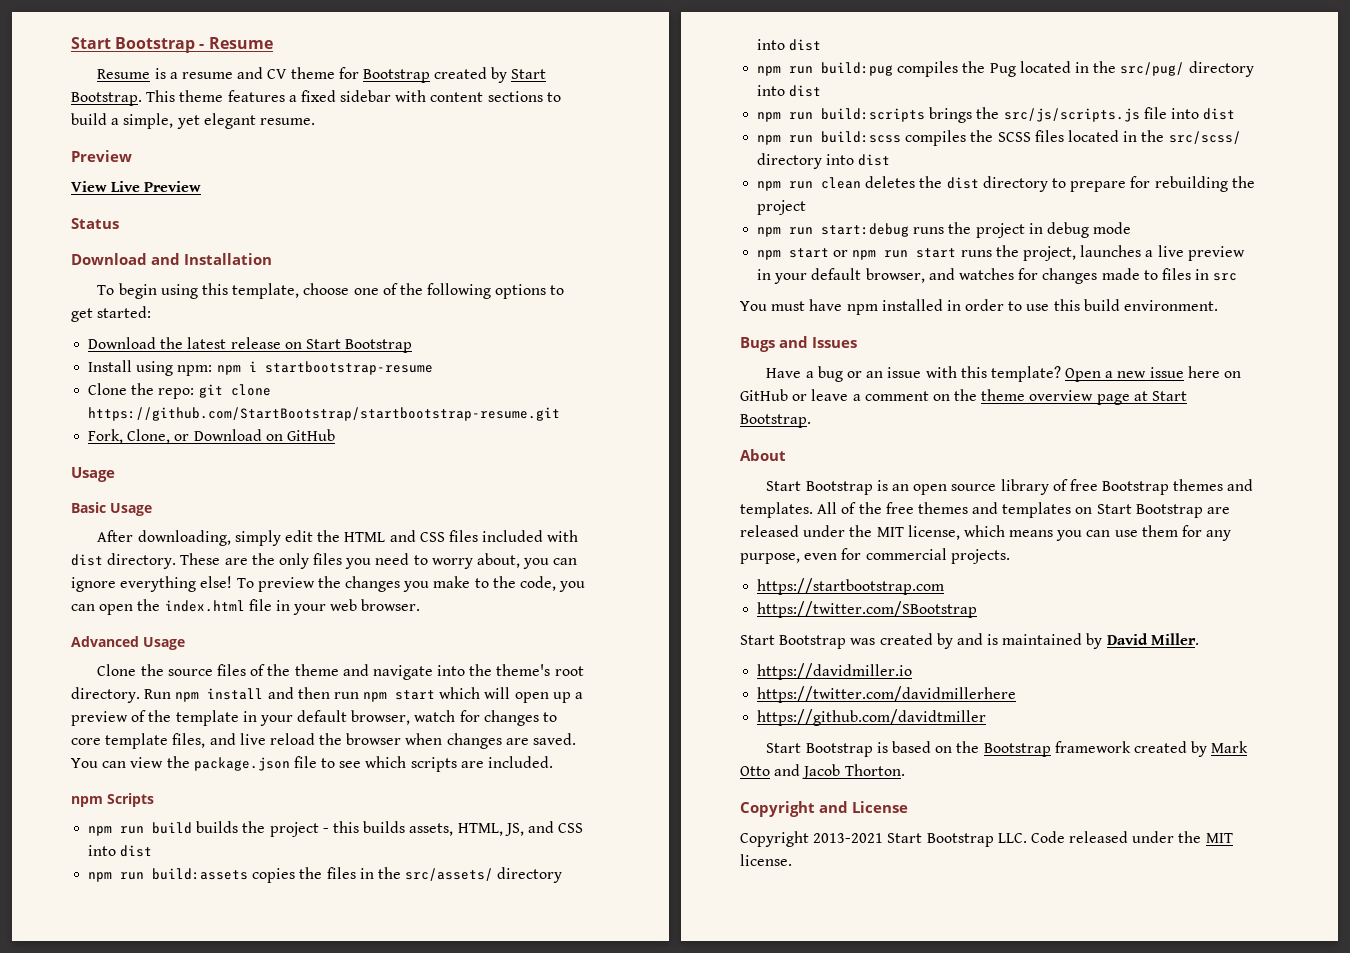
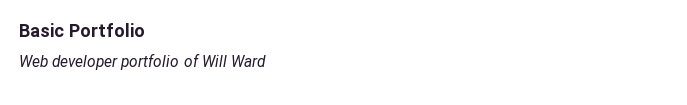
- Start Bootstrap - Resume
- Resume is a resume and CV theme for Bootstrap created by Start Bootstrap. This theme features a fixed sidebar with content sections to build a simple, yet elegant resume.
- Preview
- View Live Preview
- Status
- Download and Installation
- To begin using this template, choose one of the following options to get started:
- Download the latest release on Start Bootstrap
- Install using npm: npm i startbootstrap-resume
- Clone the repo: git clone https://github.com/StartBootstrap/startbootstrap-resume.git
- Fork, Clone, or Download on GitHub
- Usage
- Basic Usage
- After downloading, simply edit the HTML and CSS files included with dist directory. These are the only files you need to worry about, you can ignore everything else! To preview the changes you make to the code, you can open the index.html file in your web browser.
- Advanced Usage
- Clone the source files of the theme and navigate into the theme's root directory. Run npm install and then run npm start which will open up a preview of the template in your default browser, watch for changes to core template files, and live reload the browser when changes are saved. You can view the package.json file to see which scripts are included.
- npm Scripts
- npm run build builds the project - this builds assets, HTML, JS, and CSS into dist
- npm run build:assets copies the files in the src/assets/ directory into dist
- npm run build:pug compiles the Pug located in the src/pug/ directory into dist
- npm run build:scripts brings the src/js/scripts.js file into dist
- npm run build:scss compiles the SCSS files located in the src/scss/ directory into dist
- npm run clean deletes the dist directory to prepare for rebuilding the project
- npm run start:debug runs the project in debug mode
- npm start or npm run start runs the project, launches a live preview in your default browser, and watches for changes made to files in src
- You must have npm installed in order to use this build environment.
- Bugs and Issues
- Have a bug or an issue with this template? Open a new issue here on GitHub or leave a comment on the theme overview page at Start Bootstrap.
- About
- Start Bootstrap is an open source library of free Bootstrap themes and templates. All of the free themes and templates on Start Bootstrap are released under the MIT license, which means you can use them for any purpose, even for commercial projects.
- https://startbootstrap.com
- https://twitter.com/SBootstrap
- Start Bootstrap was created by and is maintained by David Miller.
- https://davidmiller.io
- https://twitter.com/davidmillerhere
- https://github.com/davidtmiller
- Start Bootstrap is based on the Bootstrap framework created by Mark Otto and Jacob Thorton.
- Copyright and License
- Copyright 2013-2021 Start Bootstrap LLC. Code released under the MIT license.
+ Basic Portfolio
+ Web developer portfolio of Will Ward

